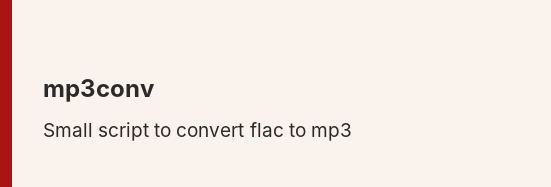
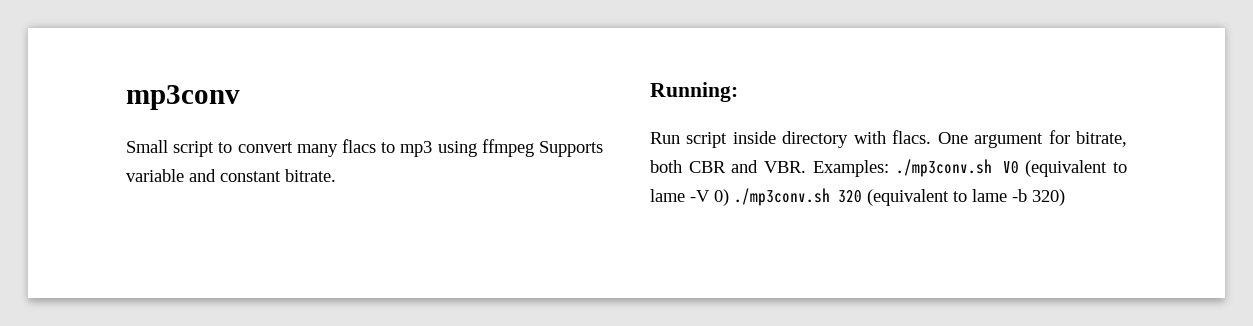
- Small script to convert flac to mp3
+ Small script to convert many flacs to mp3 using ffmpeg Supports variable and constant bitrate.
+ Running:
+ Run script inside directory with flacs. One argument for bitrate, both CBR and VBR. Examples: ./mp3conv.sh V0 (equivalent to lame -V 0) ./mp3conv.sh 320 (equivalent to lame -b 320)

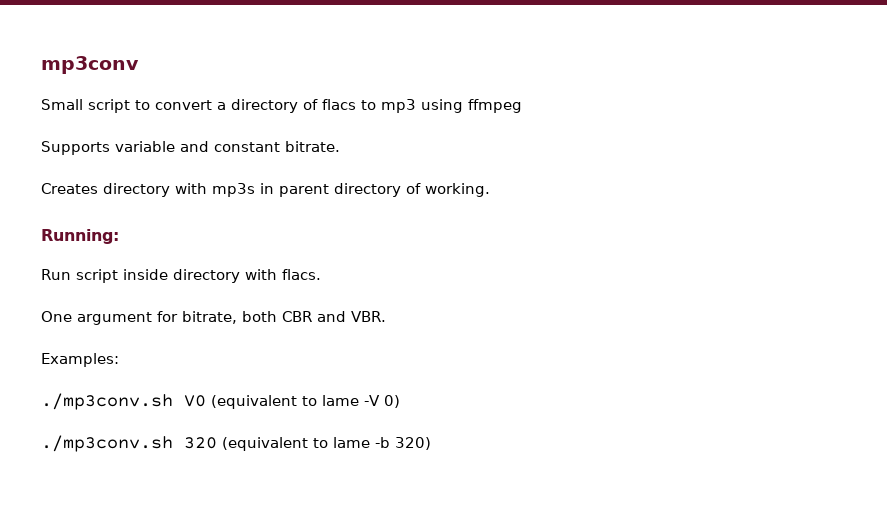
- Small script to convert many flacs to mp3 using ffmpeg Supports variable and constant bitrate.
+ Small script to convert a directory of flacs to mp3 using ffmpeg
+ Supports variable and constant bitrate.
+ Creates directory with mp3s in parent directory of working.
- Run script inside directory with flacs. One argument for bitrate, both CBR and VBR. Examples: ./mp3conv.sh V0 (equivalent to lame -V 0) ./mp3conv.sh 320 (equivalent to lame -b 320)
+ Run script inside directory with flacs.
+ One argument for bitrate, both CBR and VBR.
+ Examples:
+ ./mp3conv.sh V0 (equivalent to lame -V 0)
+ ./mp3conv.sh 320 (equivalent to lame -b 320)

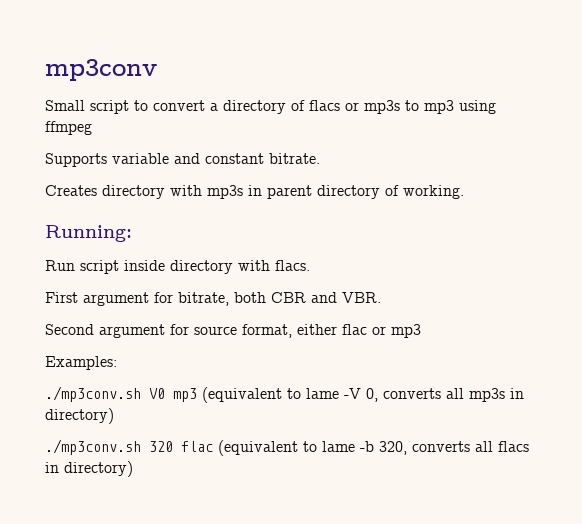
- Small script to convert a directory of flacs to mp3 using ffmpeg
+ Small script to convert a directory of flacs or mp3s to mp3 using ffmpeg
- One argument for bitrate, both CBR and VBR.
+ First argument for bitrate, both CBR and VBR.
+ Second argument for source format, either flac or mp3
- ./mp3conv.sh V0 (equivalent to lame -V 0)
+ ./mp3conv.sh V0 mp3 (equivalent to lame -V 0, converts all mp3s in directory)
- ./mp3conv.sh 320 (equivalent to lame -b 320)
+ ./mp3conv.sh 320 flac (equivalent to lame -b 320, converts all flacs in directory)

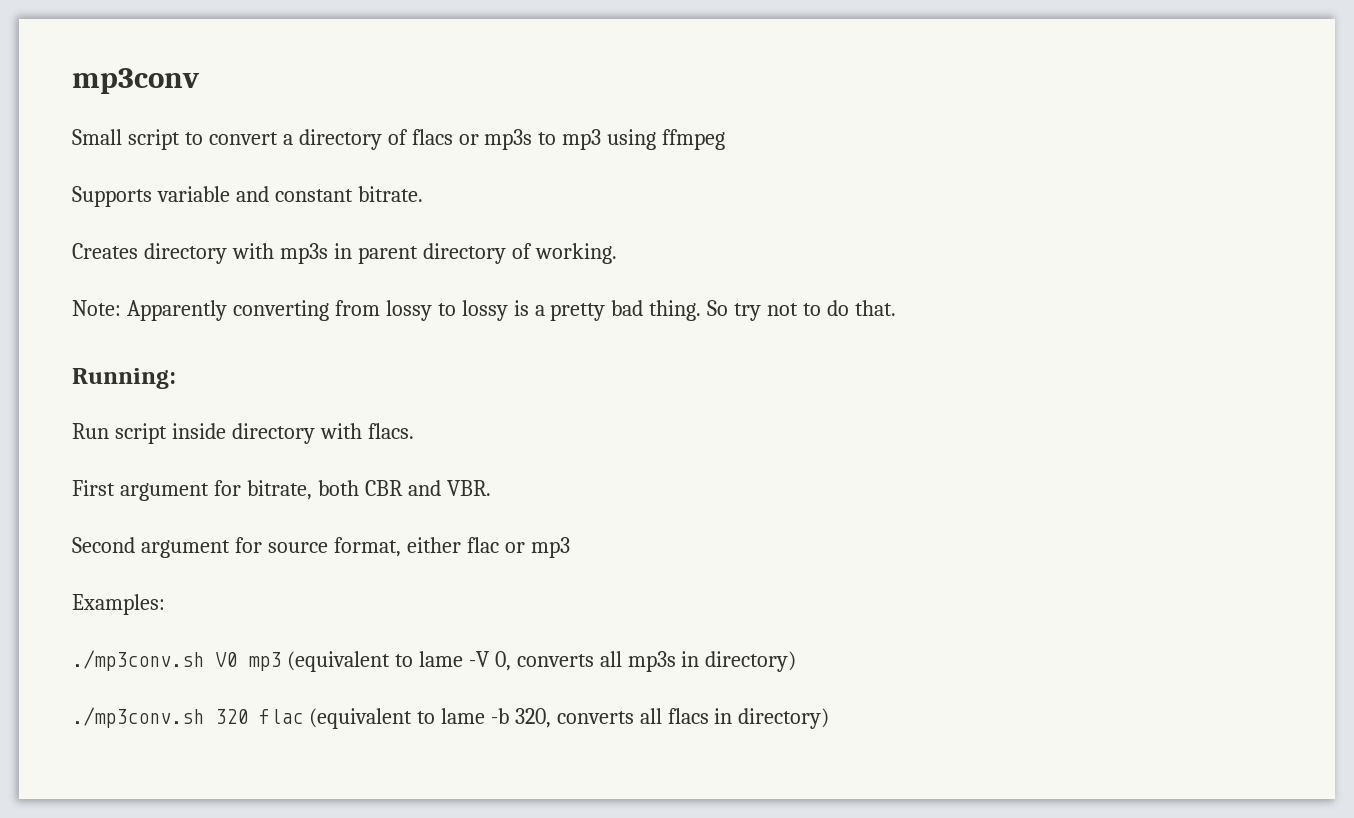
+ Note: Apparently converting from lossy to lossy is a pretty bad thing. So try not to do that.

